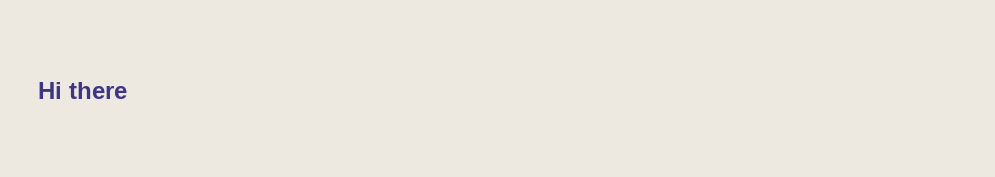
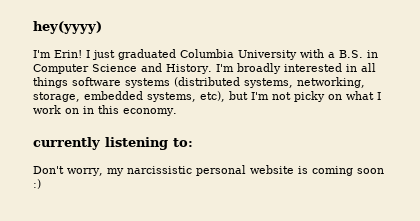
- Hi there
+ hey(yyyy)
+ I'm Erin! I just graduated Columbia University with a B.S. in Computer Science and History. I'm broadly interested in all things software systems (distributed systems, networking, storage, embedded systems, etc), but I'm not picky on what I work on in this economy.
+ currently listening to:
+ Don't worry, my narcissistic personal website is coming soon :)

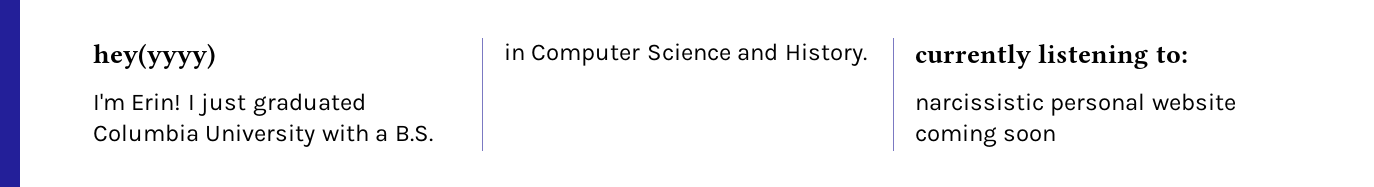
- I'm broadly interested in all things software systems (distributed systems, networking, storage, embedded systems, etc), but I'm not picky on what I work on in this economy.
- Don't worry, my narcissistic personal website is coming soon :)
+ narcissistic personal website coming soon

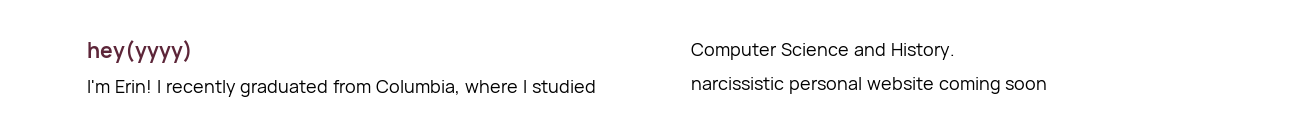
- I just graduated Columbia University with a B.S. in Computer Science and History.
+ I recently graduated from Columbia, where I studied Computer Science and History.
- currently listening to:

